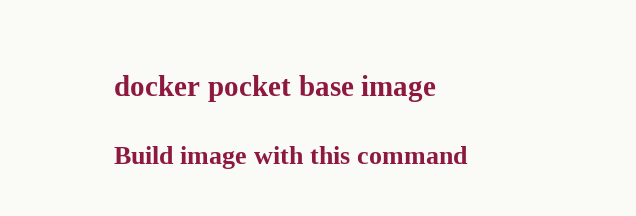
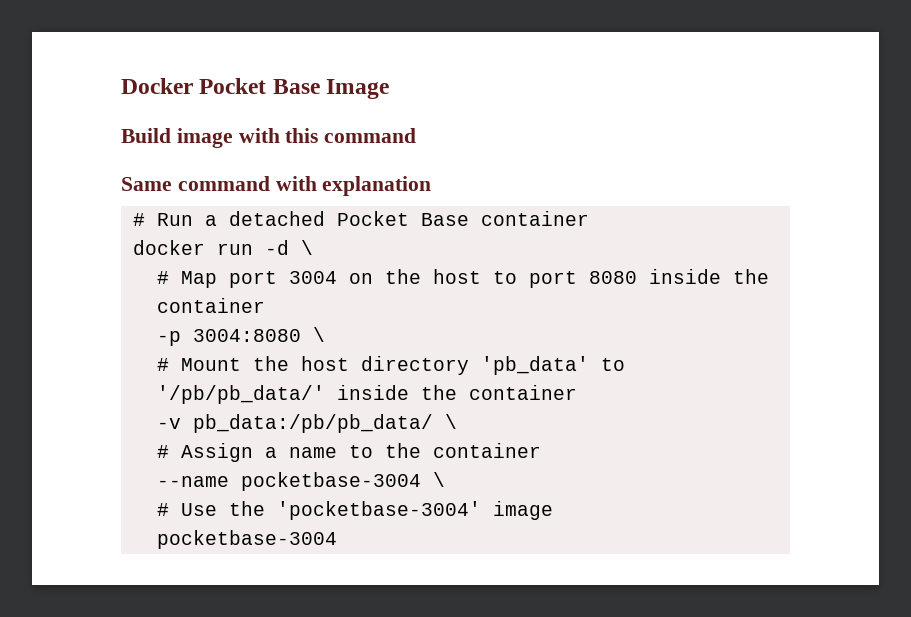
- docker pocket base image
+ Docker Pocket Base Image
+ Same command with explanation
+ # Run a detached Pocket Base container
+ docker run -d \
+ # Map port 3004 on the host to port 8080 inside the container
+ -p 3004:8080 \
+ # Mount the host directory 'pb_data' to '/pb/pb_data/' inside the container
+ -v pb_data:/pb/pb_data/ \
+ # Assign a name to the container
+ --name pocketbase-3004 \
+ # Use the 'pocketbase-3004' image
+ pocketbase-3004

